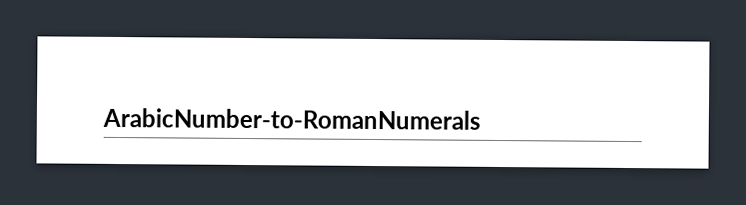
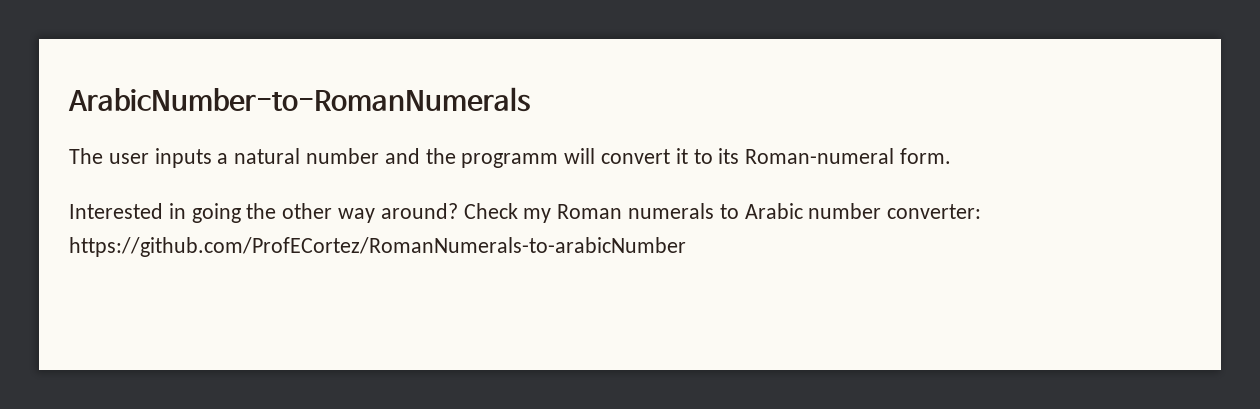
+ The user inputs a natural number and the programm will convert it to its Roman-numeral form.
+ Interested in going the other way around? Check my Roman numerals to Arabic number converter: https://github.com/ProfECortez/RomanNumerals-to-arabicNumber

